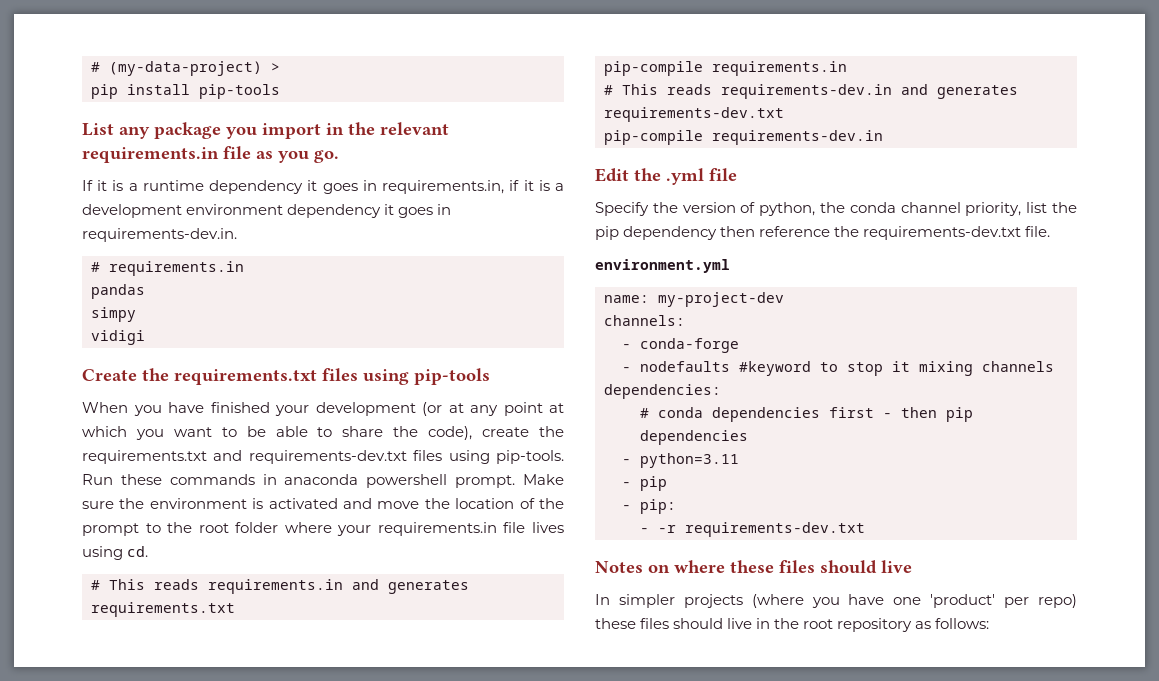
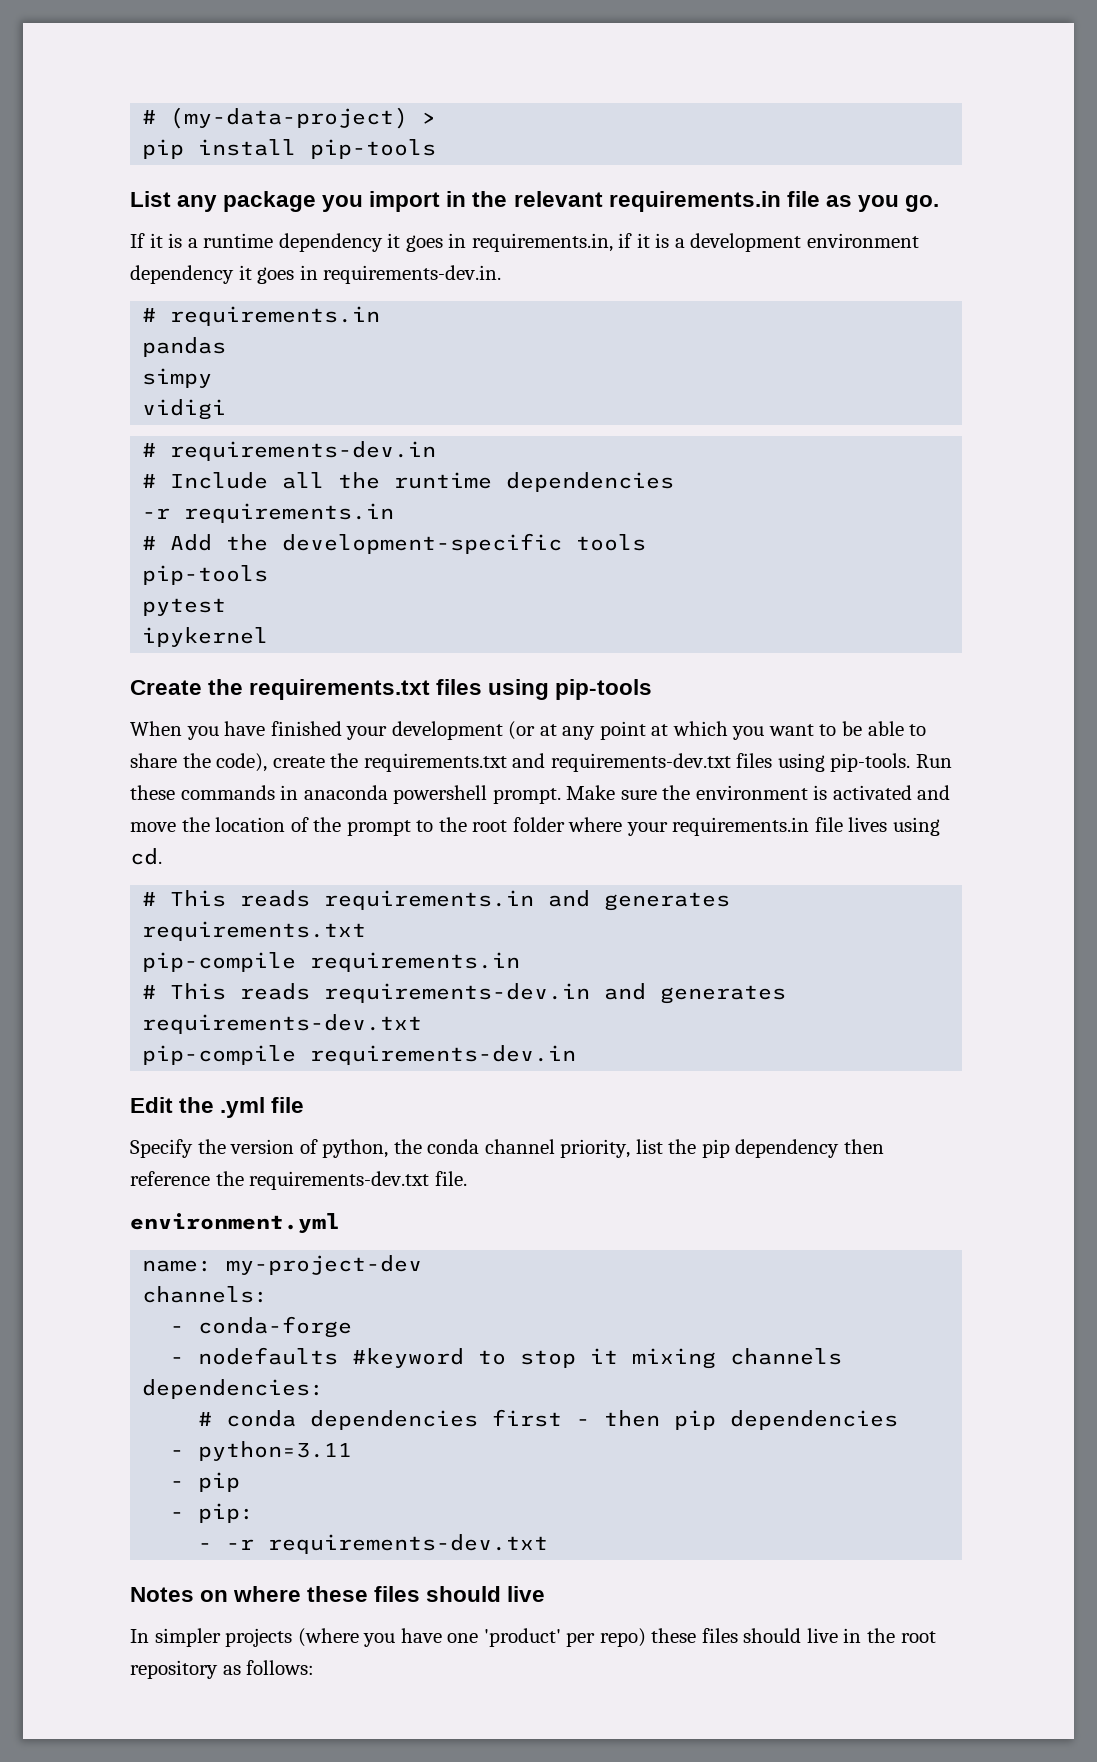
+ # requirements-dev.in
+ # Include all the runtime dependencies
+ -r requirements.in
+ # Add the development-specific tools
+ pip-tools
+ pytest
+ ipykernel

